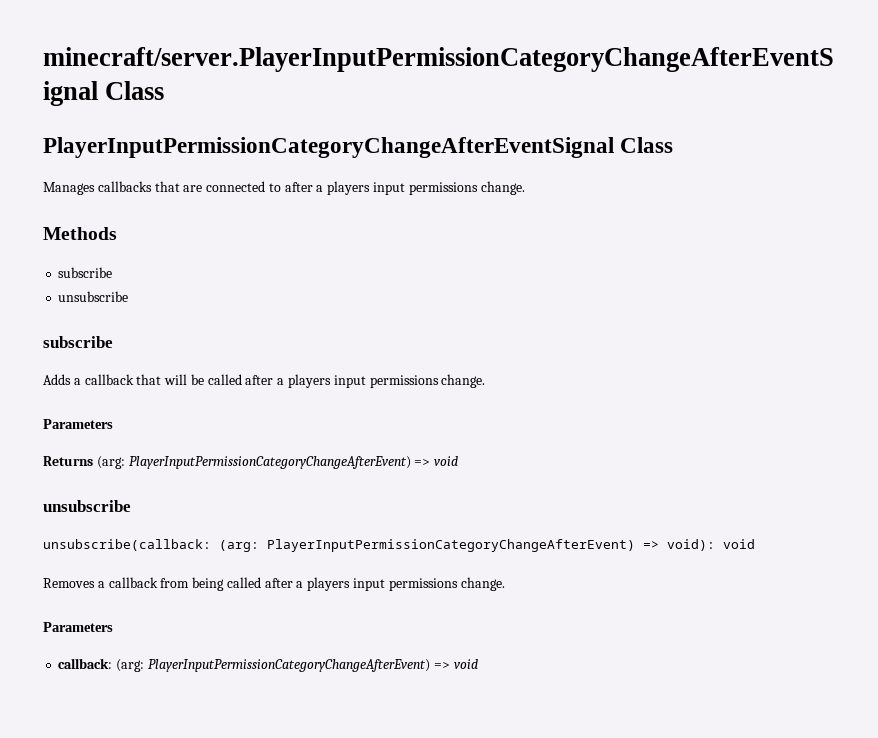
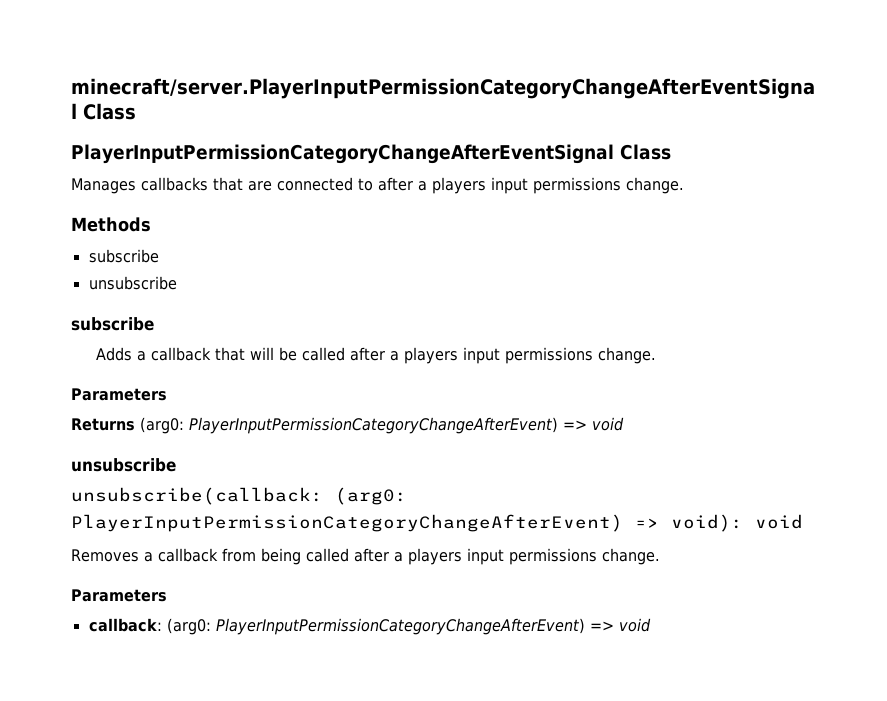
- Returns (arg: PlayerInputPermissionCategoryChangeAfterEvent) => void
+ Returns (arg0: PlayerInputPermissionCategoryChangeAfterEvent) => void
- unsubscribe(callback: (arg: PlayerInputPermissionCategoryChangeAfterEvent) => void): void
+ unsubscribe(callback: (arg0: PlayerInputPermissionCategoryChangeAfterEvent) => void): void
- callback: (arg: PlayerInputPermissionCategoryChangeAfterEvent) => void
+ callback: (arg0: PlayerInputPermissionCategoryChangeAfterEvent) => void

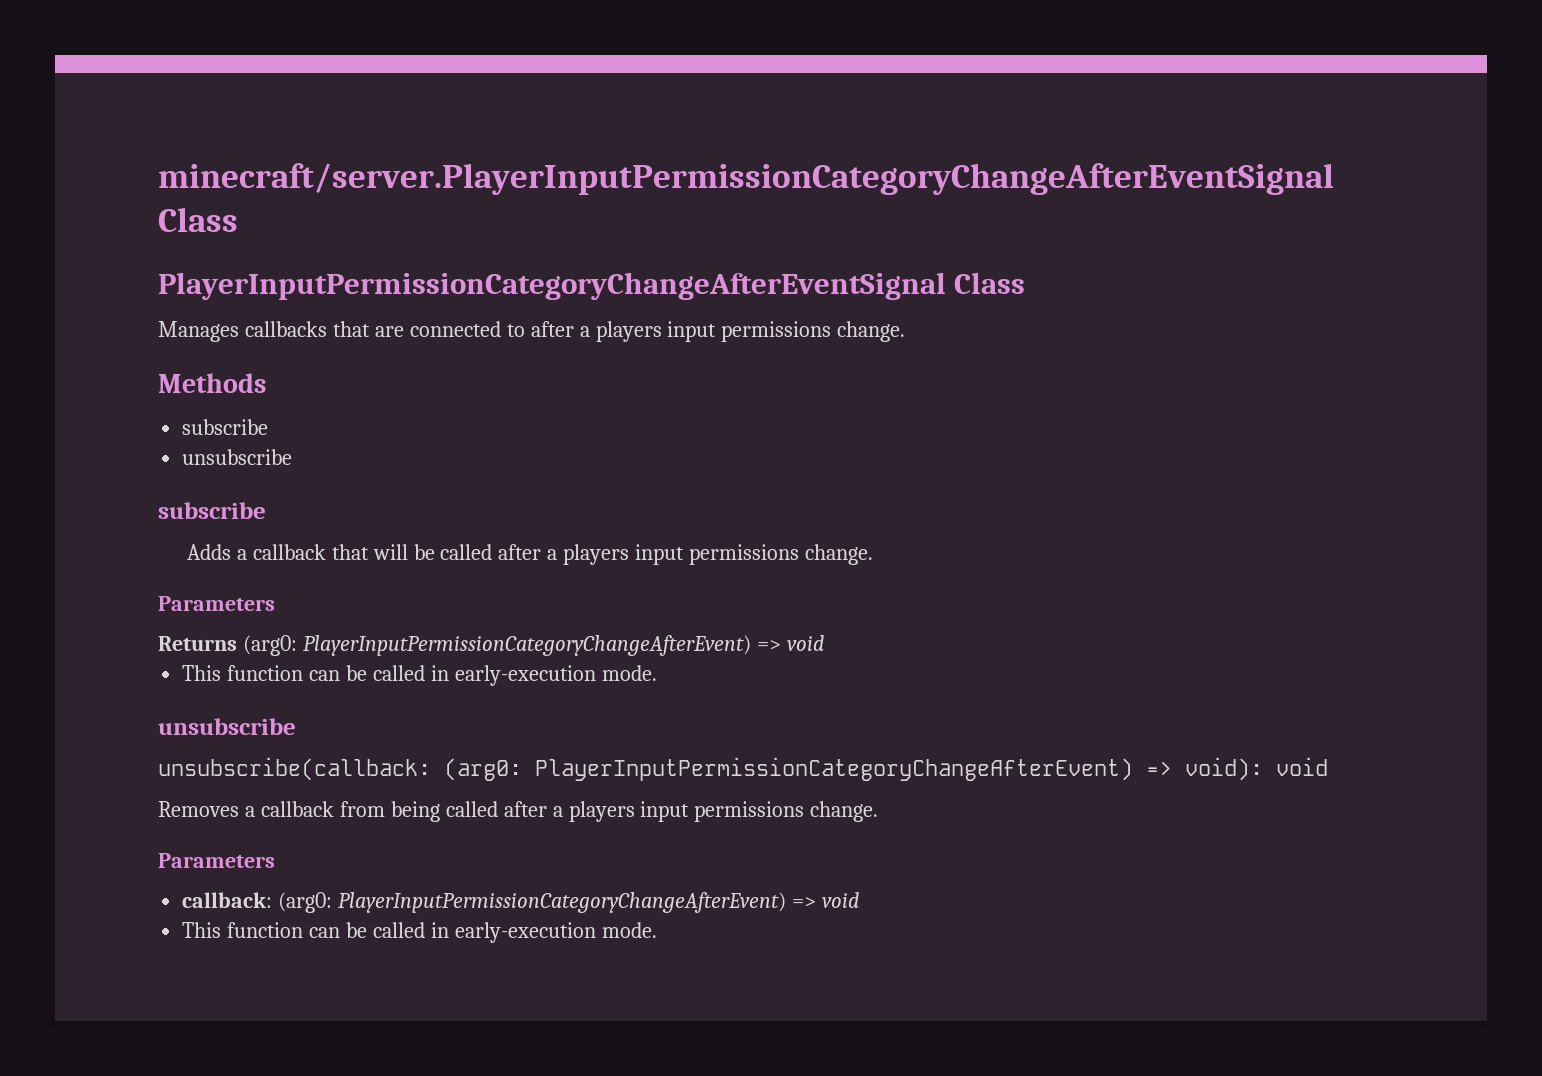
  Returns (arg0: PlayerInputPermissionCategoryChangeAfterEvent) => void
+ This function can be called in early-execution mode.
  callback: (arg0: PlayerInputPermissionCategoryChangeAfterEvent) => void
+ This function can be called in early-execution mode.

